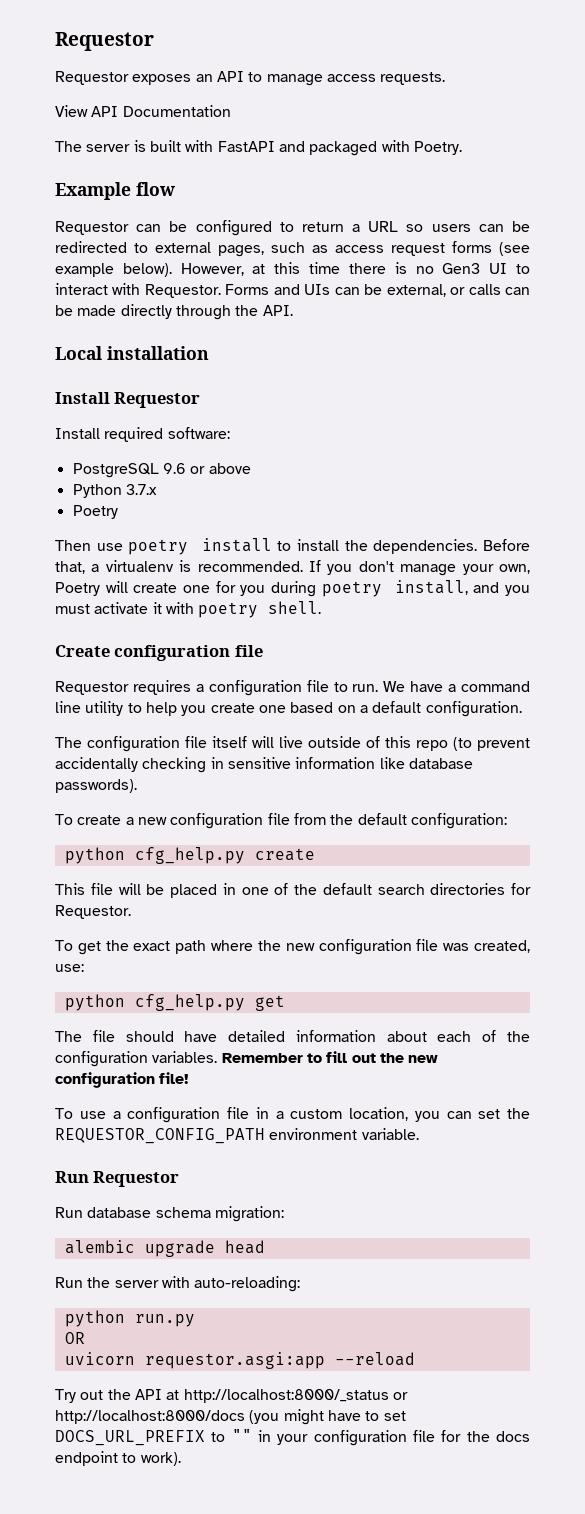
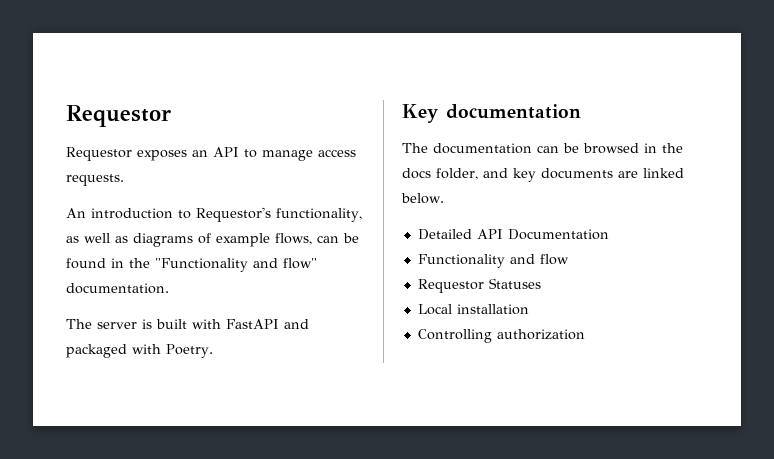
- View API Documentation
+ An introduction to Requestor's functionality, as well as diagrams of example flows, can be found in the "Functionality and flow" documentation.
- Example flow
- Requestor can be configured to return a URL so users can be redirected to external pages, such as access request forms (see example below). However, at this time there is no Gen3 UI to interact with Requestor. Forms and UIs can be external, or calls can be made directly through the API.
+ Key documentation
+ The documentation can be browsed in the docs folder, and key documents are linked below.
+ Detailed API Documentation
+ Functionality and flow
+ Requestor Statuses
  Local installation
- Install Requestor
- Install required software:
- PostgreSQL 9.6 or above
- Python 3.7.x
- Poetry
- Then use poetry install to install the dependencies. Before that, a virtualenv is recommended. If you don't manage your own, Poetry will create one for you during poetry install, and you must activate it with poetry shell.
- Create configuration file
- Requestor requires a configuration file to run. We have a command line utility to help you create one based on a default configuration.
- The configuration file itself will live outside of this repo (to prevent accidentally checking in sensitive information like database passwords).
- To create a new configuration file from the default configuration:
- python cfg_help.py create
- This file will be placed in one of the default search directories for Requestor.
- To get the exact path where the new configuration file was created, use:
- python cfg_help.py get
- The file should have detailed information about each of the configuration variables. Remember to fill out the new configuration file!
- To use a configuration file in a custom location, you can set the REQUESTOR_CONFIG_PATH environment variable.
- Run Requestor
- Run database schema migration:
- alembic upgrade head
- Run the server with auto-reloading:
- python run.py
- OR
- uvicorn requestor.asgi:app --reload
- Try out the API at http://localhost:8000/_status or http://localhost:8000/docs (you might have to set DOCS_URL_PREFIX to "" in your configuration file for the docs endpoint to work).
+ Controlling authorization

